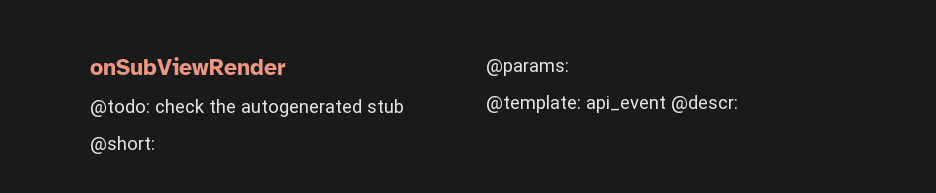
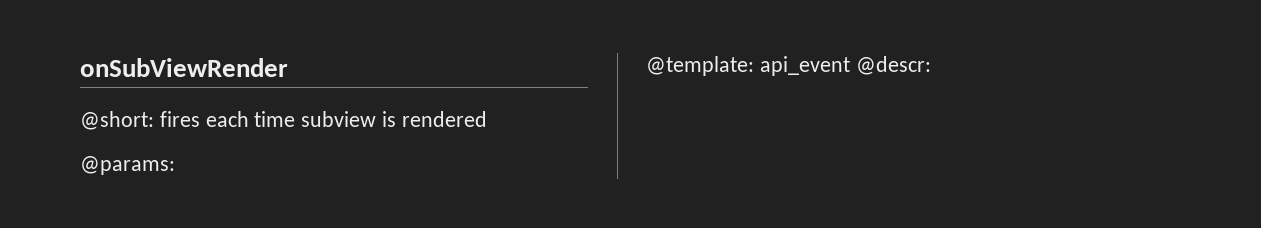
- @todo: check the autogenerated stub
- @short:
+ @short: fires each time subview is rendered

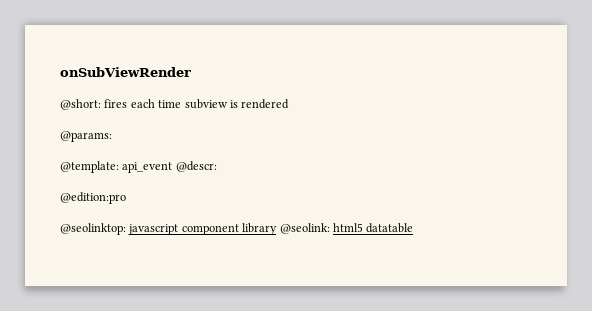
+ @edition:pro
+ @seolinktop: javascript component library @seolink: html5 datatable

